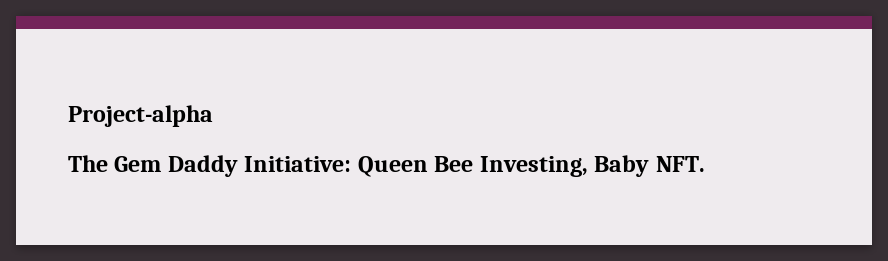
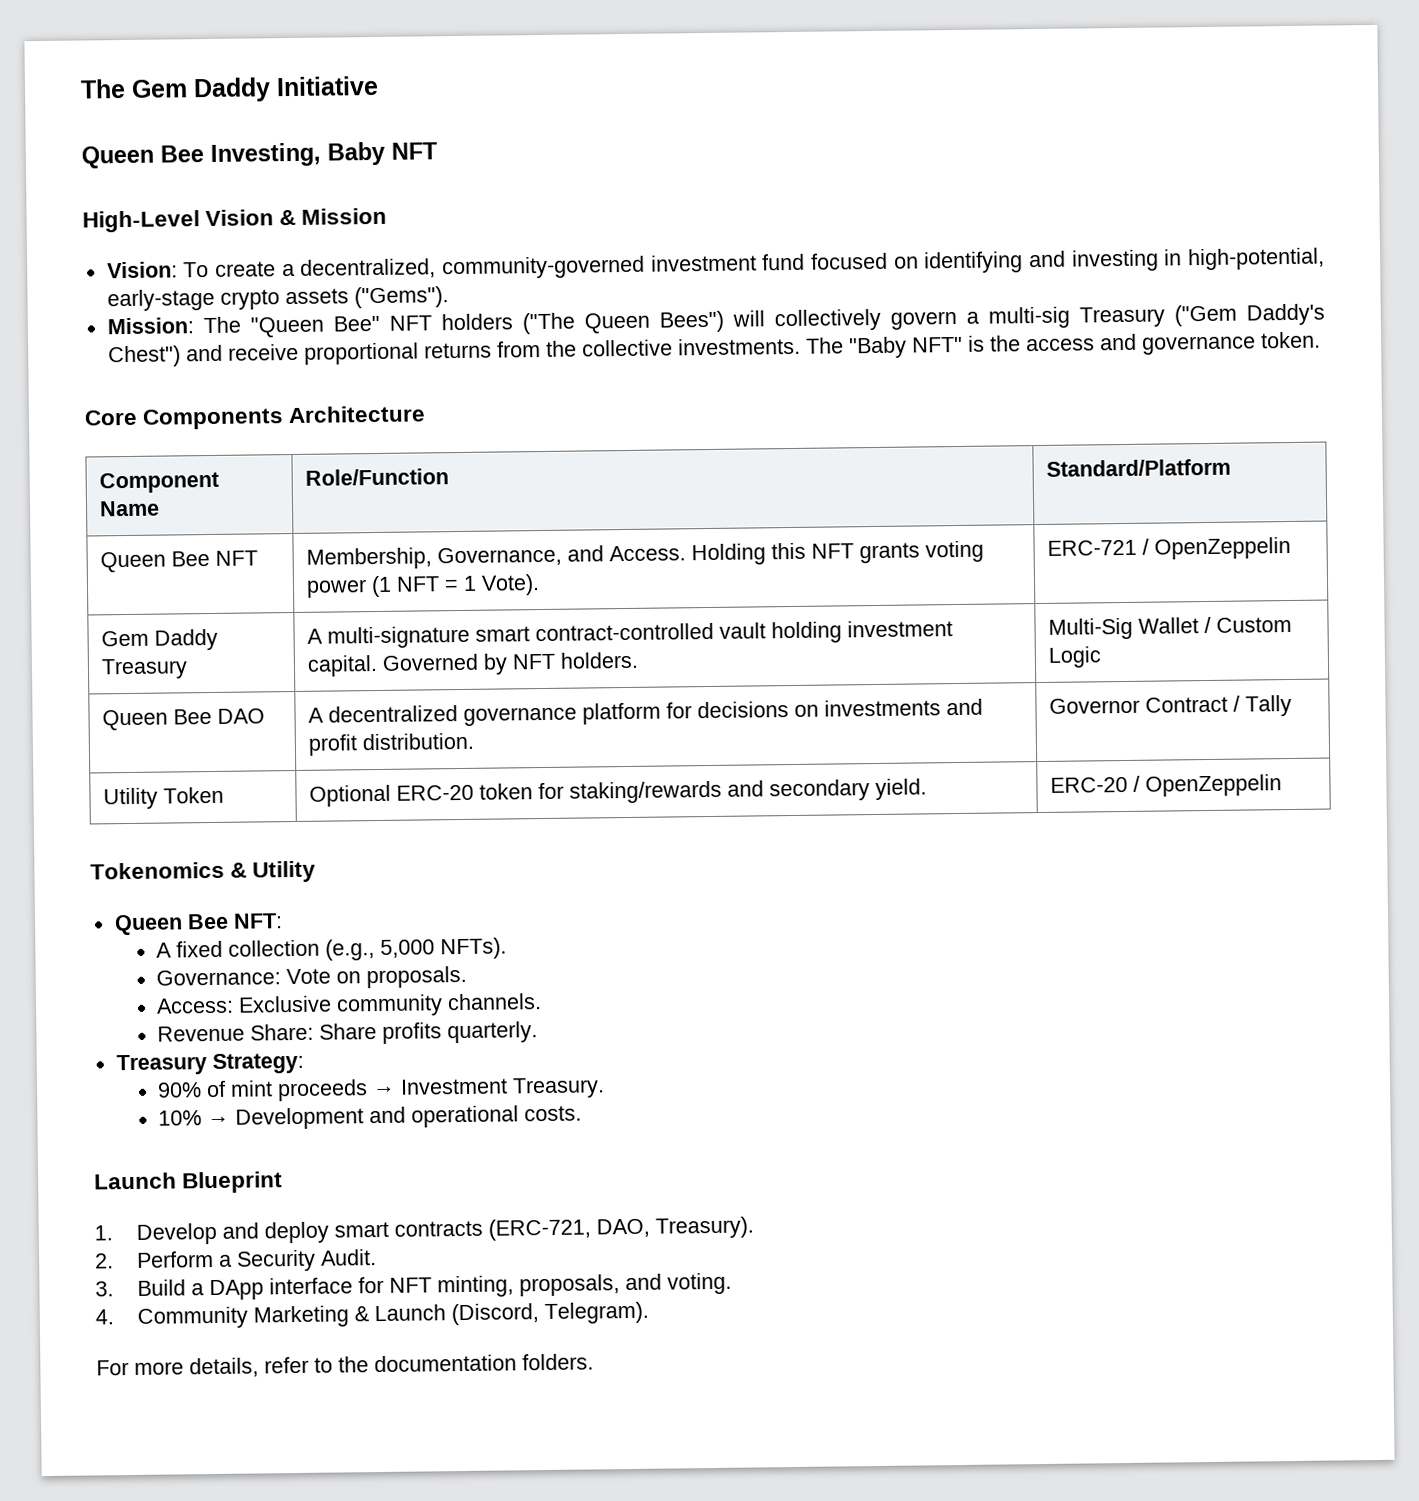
- Project-alpha
- The Gem Daddy Initiative: Queen Bee Investing, Baby NFT.
+ The Gem Daddy Initiative
+ Queen Bee Investing, Baby NFT
+ High-Level Vision & Mission
+ Vision: To create a decentralized, community-governed investment fund focused on identifying and investing in high-potential, early-stage crypto assets ("Gems").
+ Mission: The "Queen Bee" NFT holders ("The Queen Bees") will collectively govern a multi-sig Treasury ("Gem Daddy's Chest") and receive proportional returns from the collective investments. The "Baby NFT" is the access and governance token.
+ Core Components Architecture
+ Component Name | Role/Function | Standard/Platform
+ Queen Bee NFT | Membership, Governance, and Access. Holding this NFT grants voting power (1 NFT = 1 Vote). | ERC-721 / OpenZeppelin
+ Gem Daddy Treasury | A multi-signature smart contract-controlled vault holding investment capital. Governed by NFT holders. | Multi-Sig Wallet / Custom Logic
+ Queen Bee DAO | A decentralized governance platform for decisions on investments and profit distribution. | Governor Contract / Tally
+ Utility Token | Optional ERC-20 token for staking/rewards and secondary yield. | ERC-20 / OpenZeppelin
+ Tokenomics & Utility
+ Queen Bee NFT:
+ A fixed collection (e.g., 5,000 NFTs).
+ Governance: Vote on proposals.
+ Access: Exclusive community channels.
+ Revenue Share: Share profits quarterly.
+ Treasury Strategy:
+ 90% of mint proceeds → Investment Treasury.
+ 10% → Development and operational costs.
+ Launch Blueprint
+ 1. Develop and deploy smart contracts (ERC-721, DAO, Treasury).
+ 2. Perform a Security Audit.
+ 3. Build a DApp interface for NFT minting, proposals, and voting.
+ 4. Community Marketing & Launch (Discord, Telegram).
+ For more details, refer to the documentation folders.

